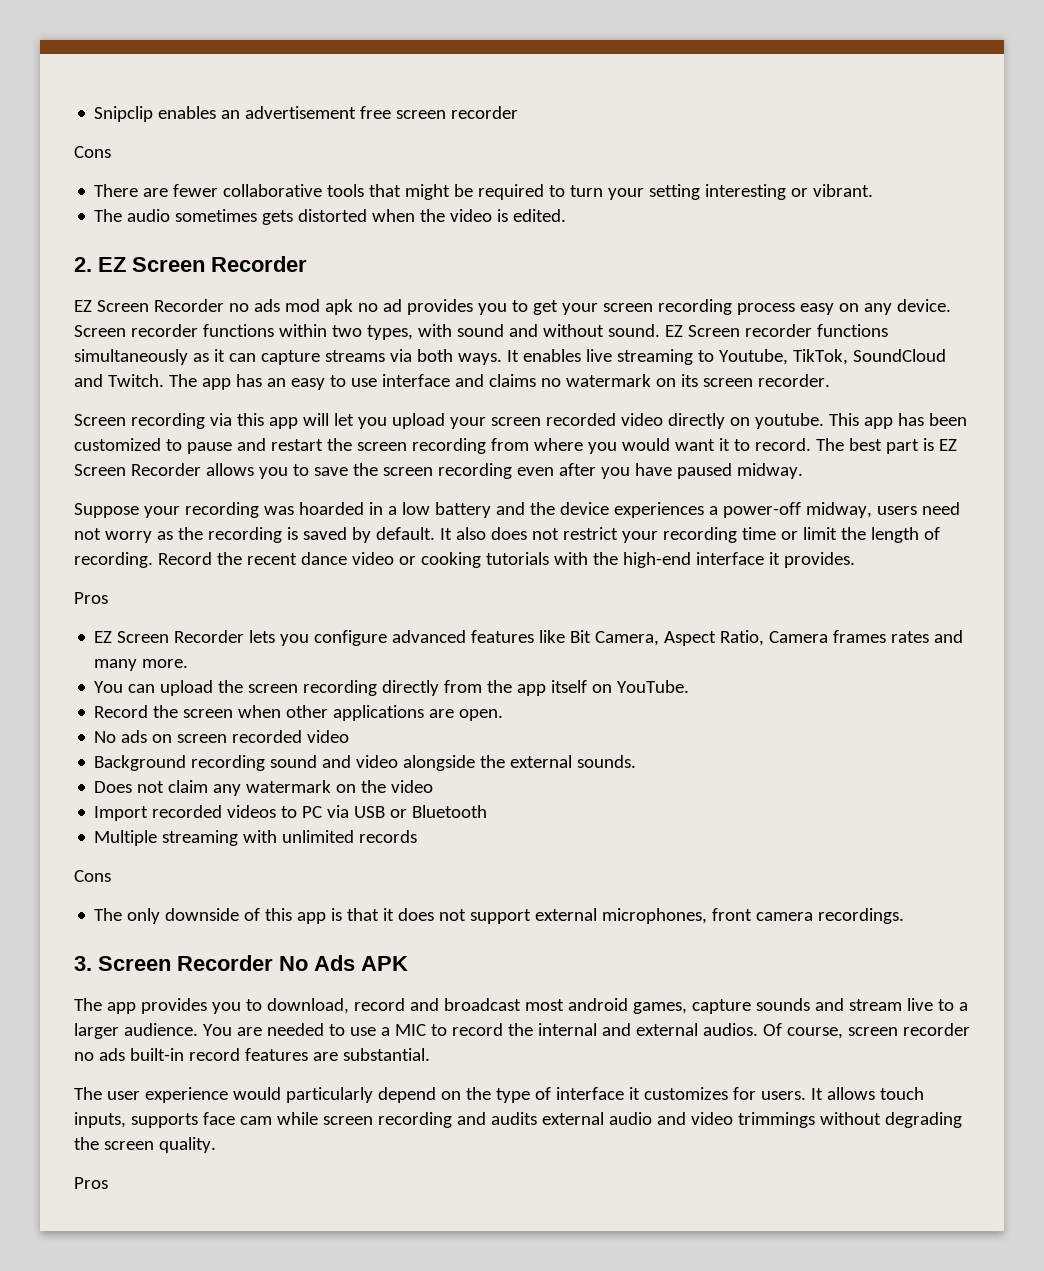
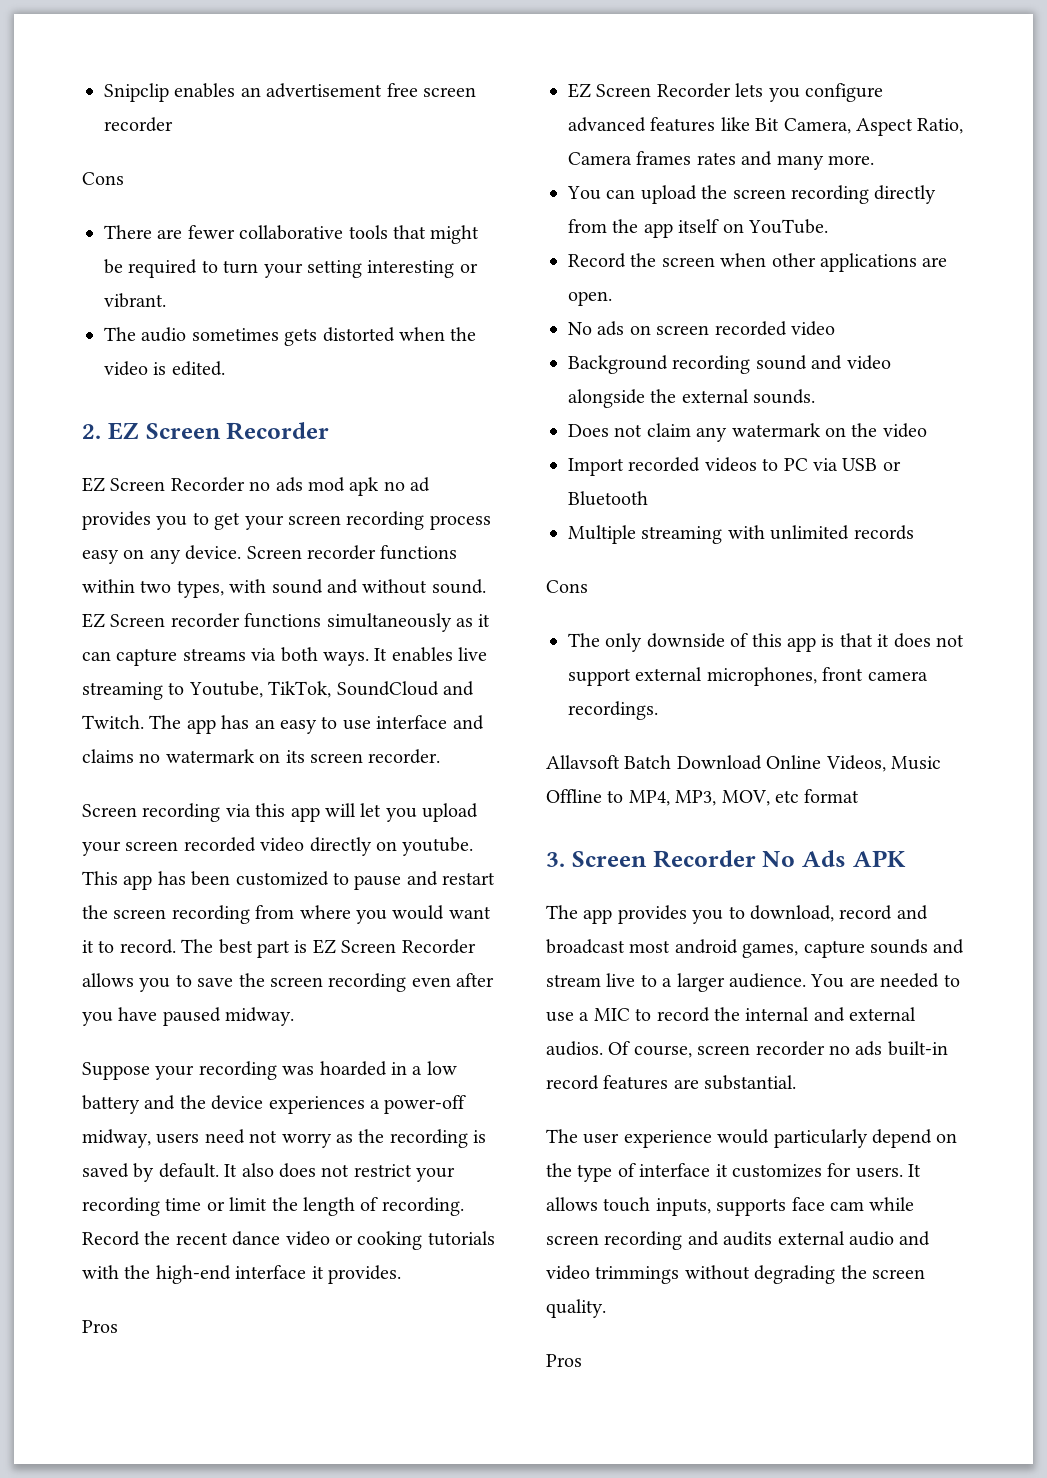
+ Allavsoft Batch Download Online Videos, Music Offline to MP4, MP3, MOV, etc format

